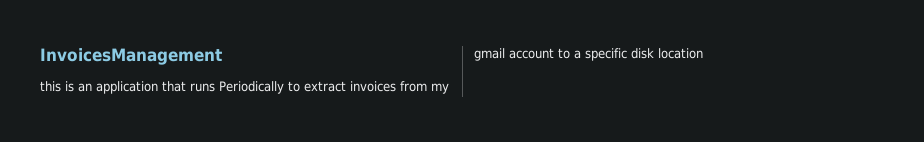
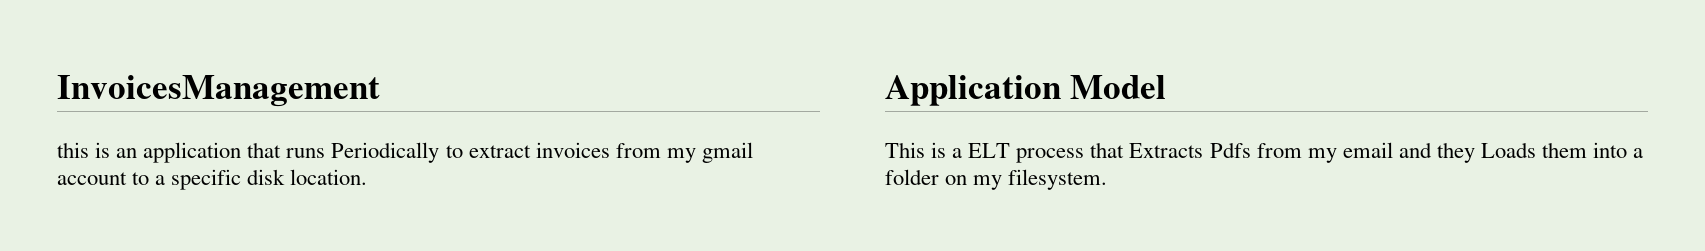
- this is an application that runs Periodically to extract invoices from my gmail account to a specific disk location
+ this is an application that runs Periodically to extract invoices from my gmail account to a specific disk location.
+ Application Model
+ This is a ELT process that Extracts Pdfs from my email and they Loads them into a folder on my filesystem.

